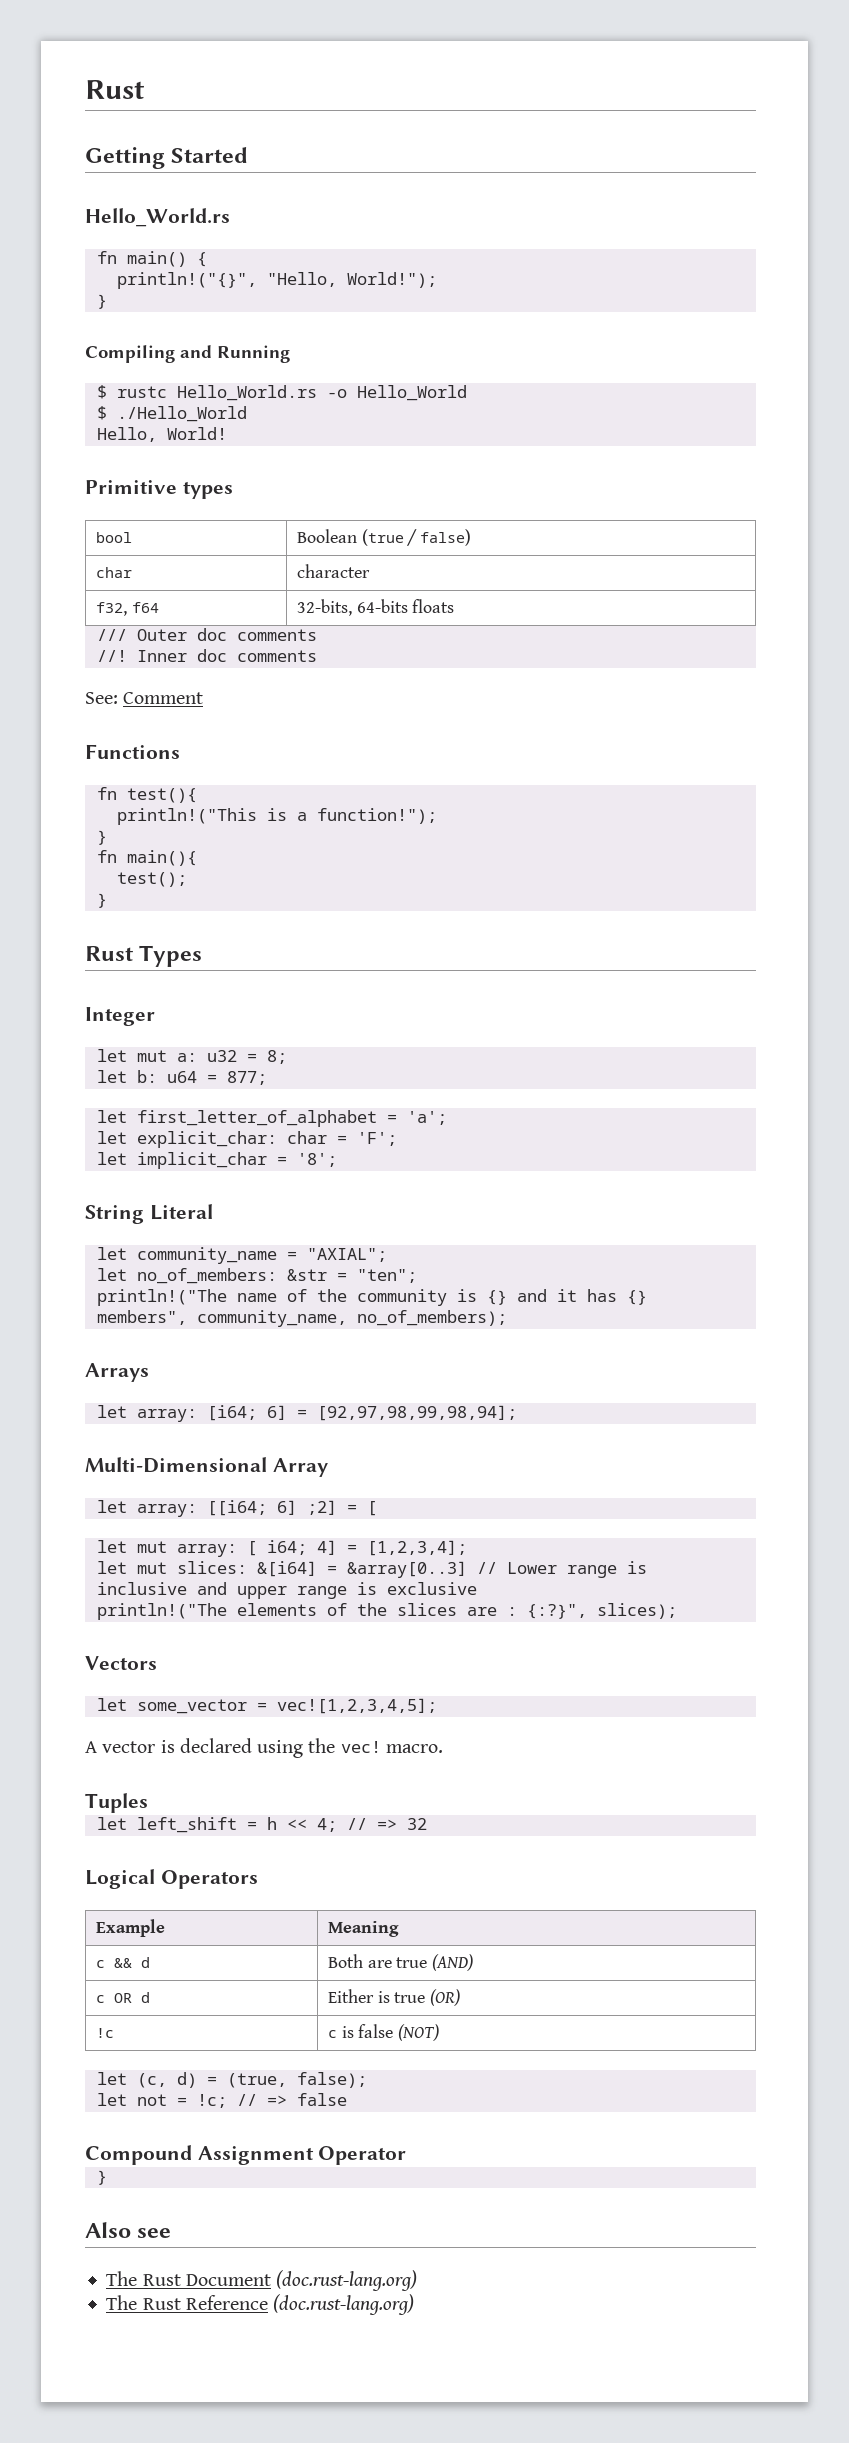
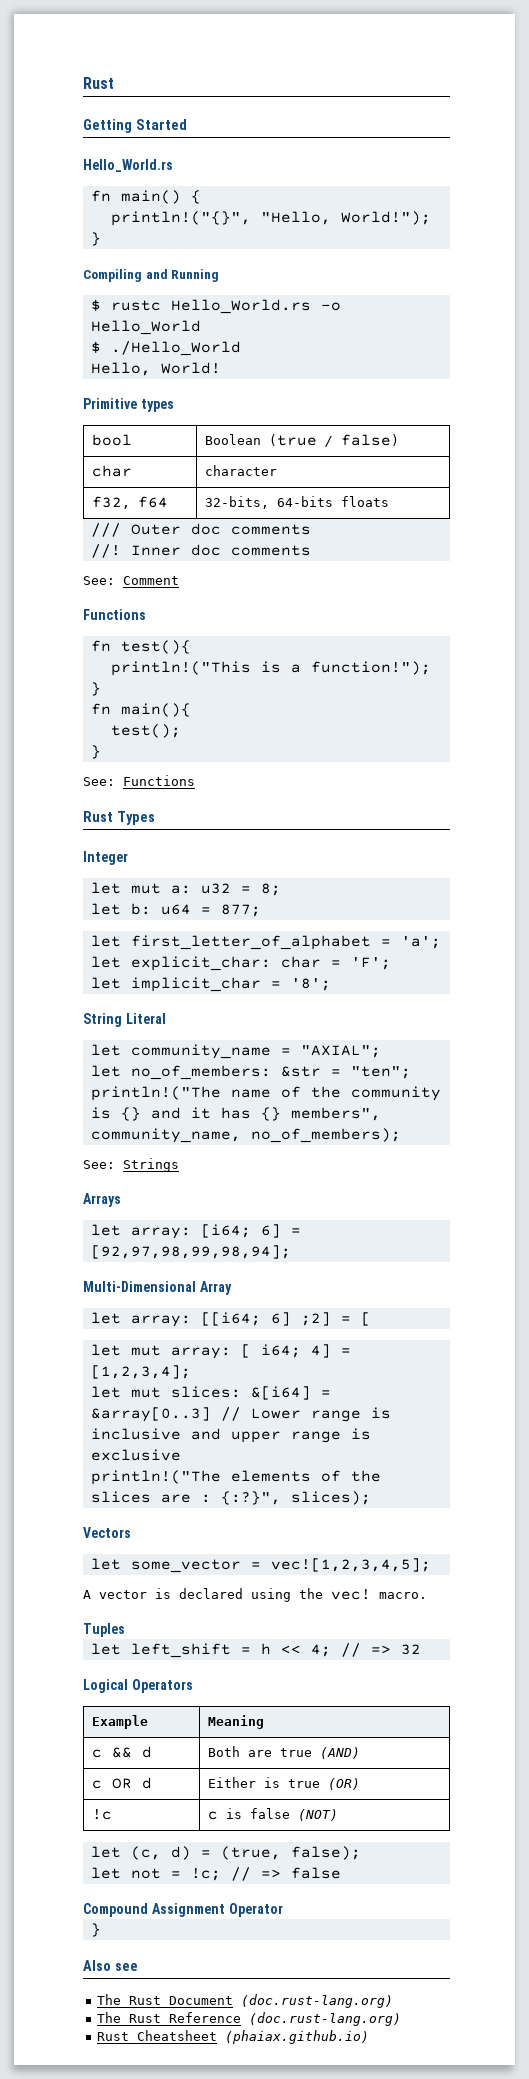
+ See: Functions
+ See: Strings
+ Rust Cheatsheet (phaiax.github.io)

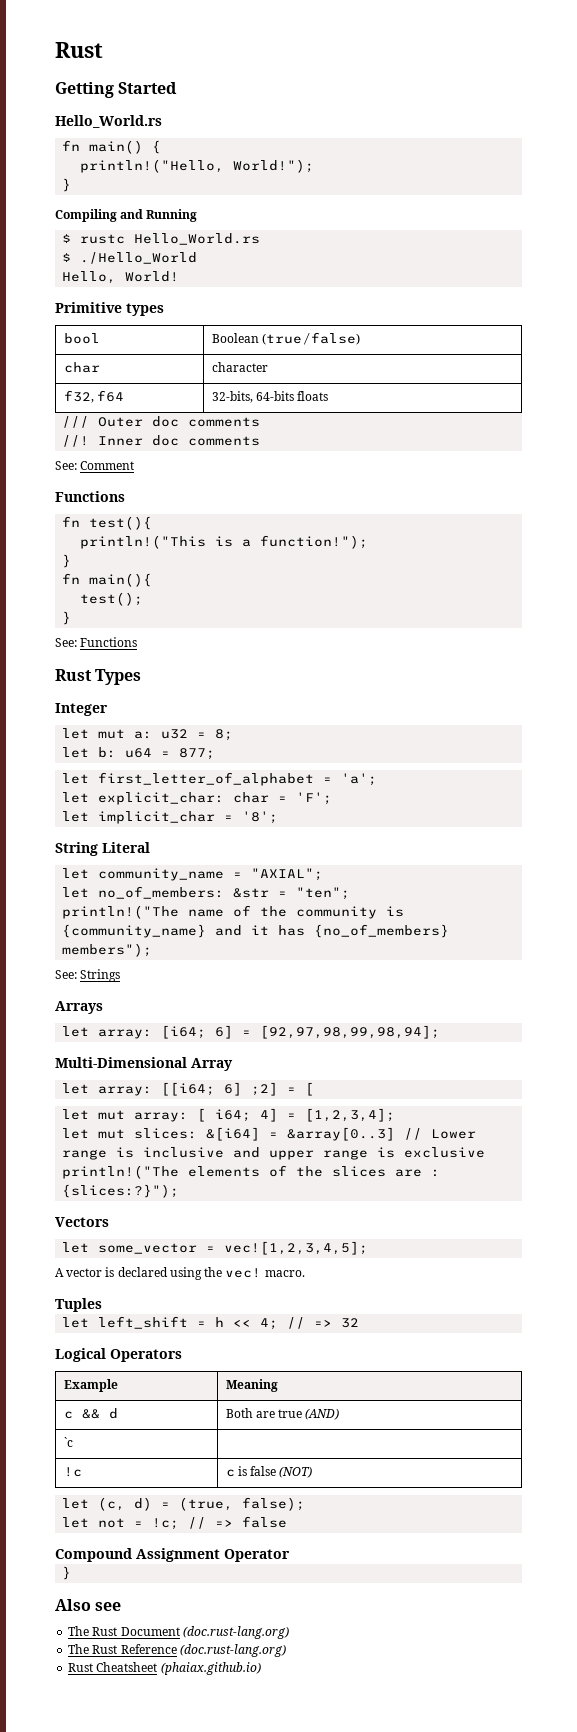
- println!("{}", "Hello, World!");
+ println!("Hello, World!");
- $ rustc Hello_World.rs -o Hello_World
+ $ rustc Hello_World.rs
- println!("The name of the community is {} and it has {} members", community_name, no_of_members);
+ println!("The name of the community is {community_name} and it has {no_of_members} members");
- println!("The elements of the slices are : {:?}", slices);
+ println!("The elements of the slices are : {slices:?}");
- c OR d | Either is true (OR)
+ `c |

